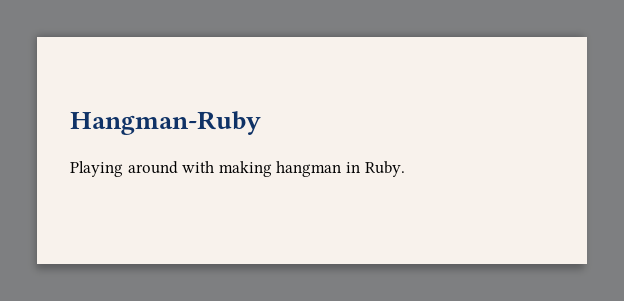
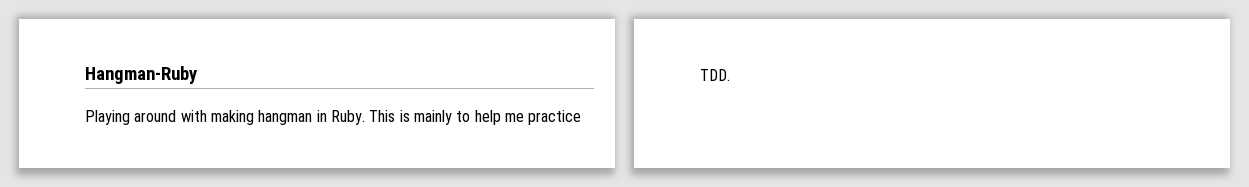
+ This is mainly to help me practice TDD.

